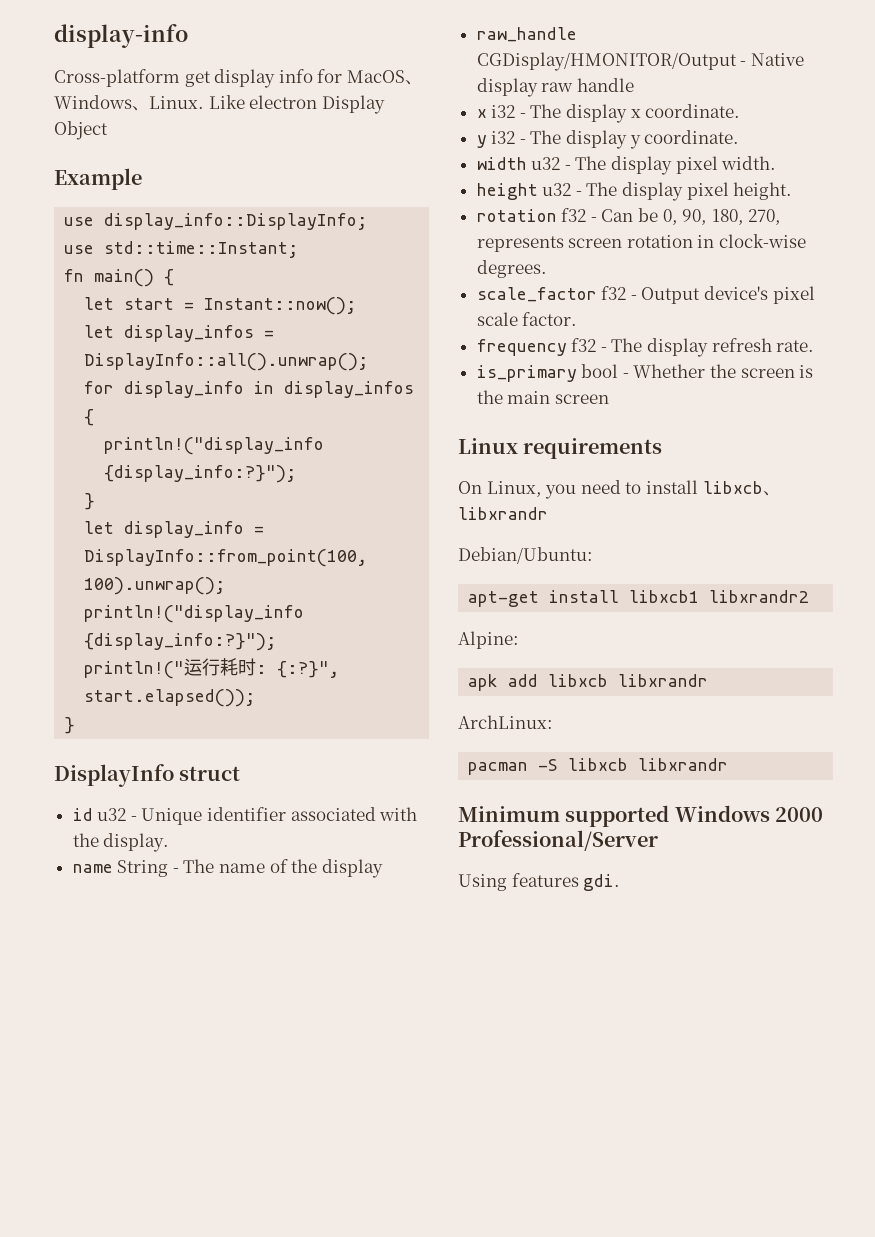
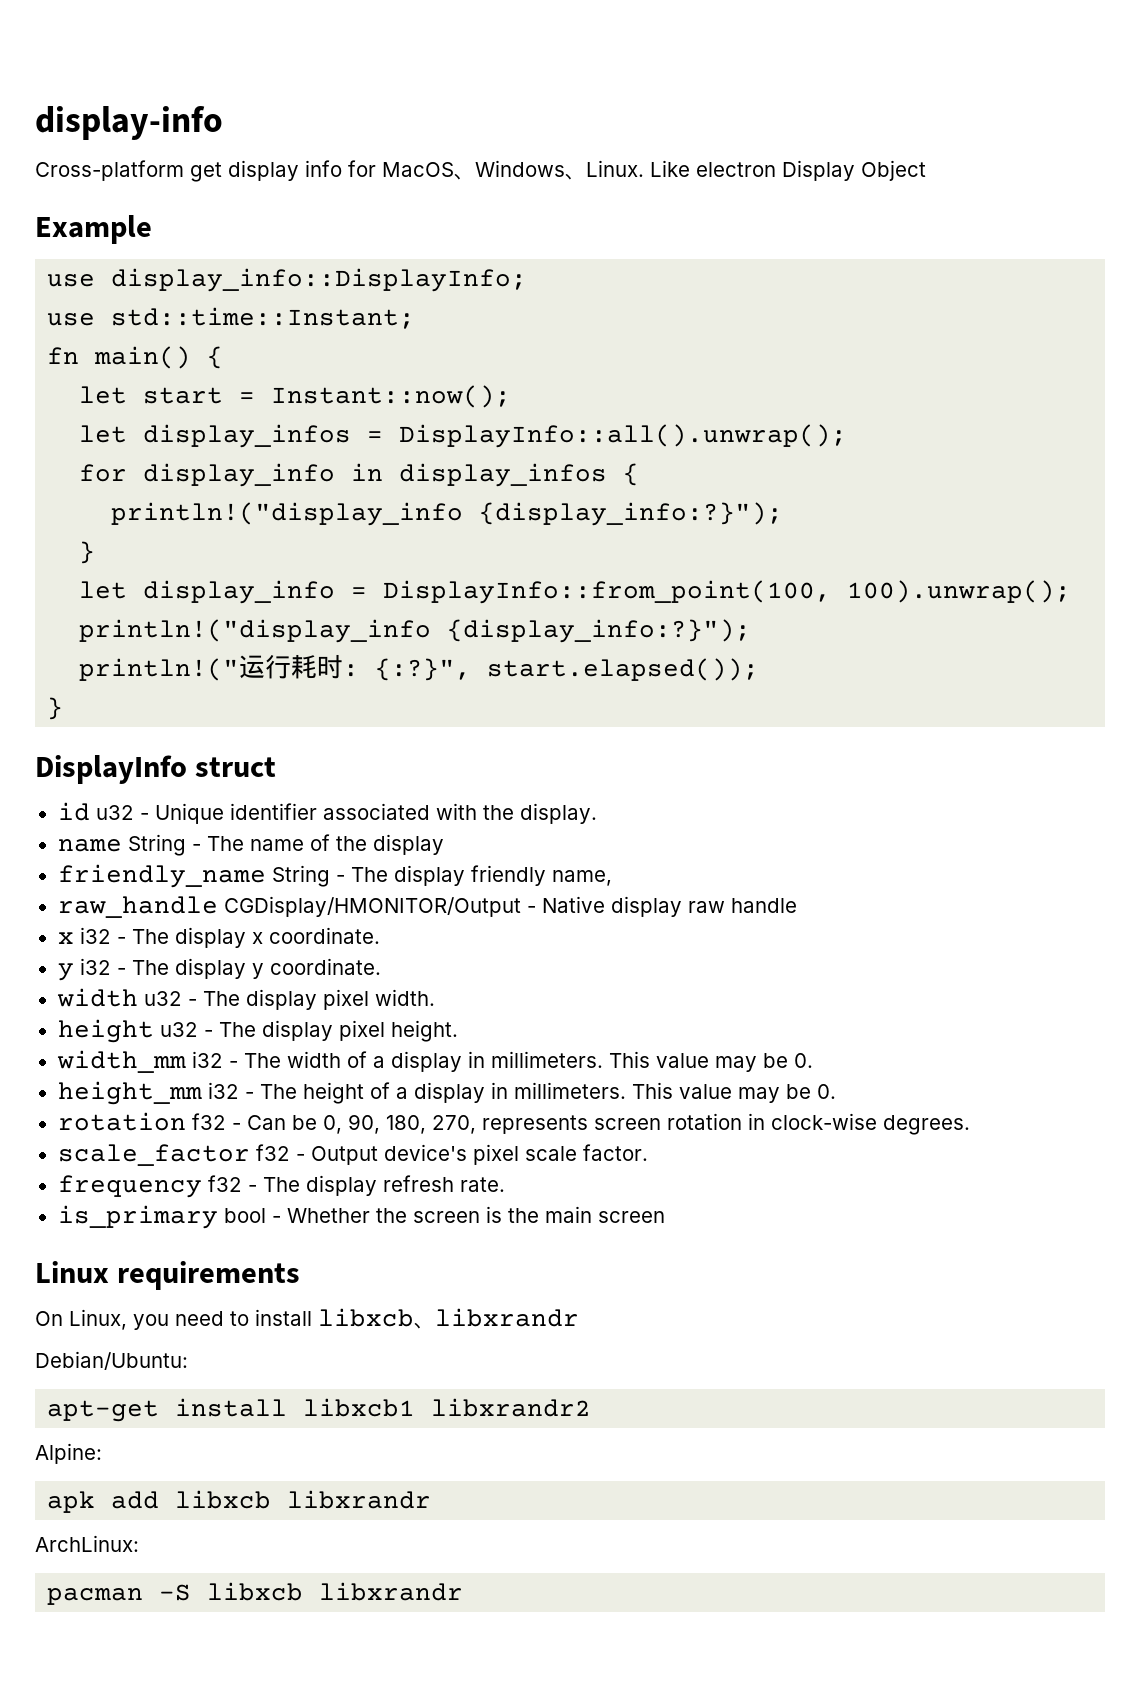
+ friendly_name String - The display friendly name,
+ width_mm i32 - The width of a display in millimeters. This value may be 0.
+ height_mm i32 - The height of a display in millimeters. This value may be 0.
- Minimum supported Windows 2000 Professional/Server
- Using features gdi.

